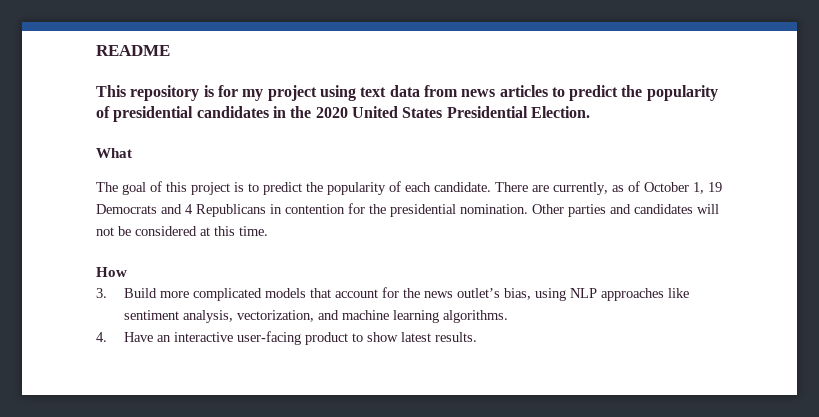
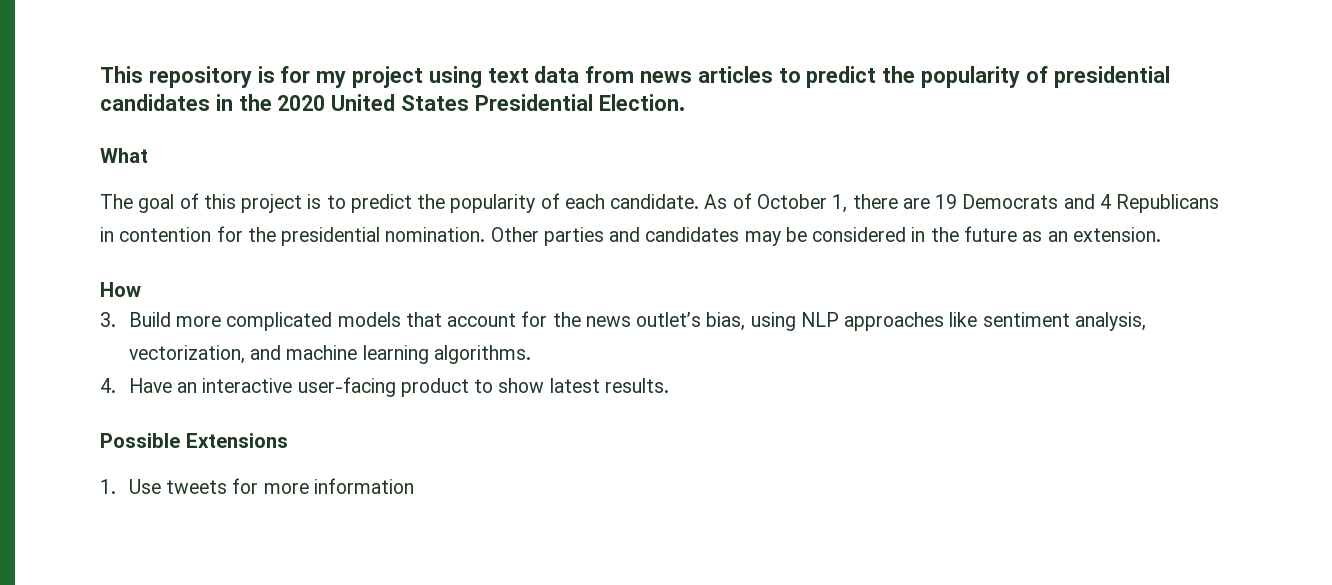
- README
- There are currently, as of October 1, 19 Democrats and 4 Republicans in contention for the presidential nomination.
+ As of October 1, there are 19 Democrats and 4 Republicans in contention for the presidential nomination.
- Other parties and candidates will not be considered at this time.
+ Other parties and candidates may be considered in the future as an extension.
+ Possible Extensions
+ 1. Use tweets for more information

